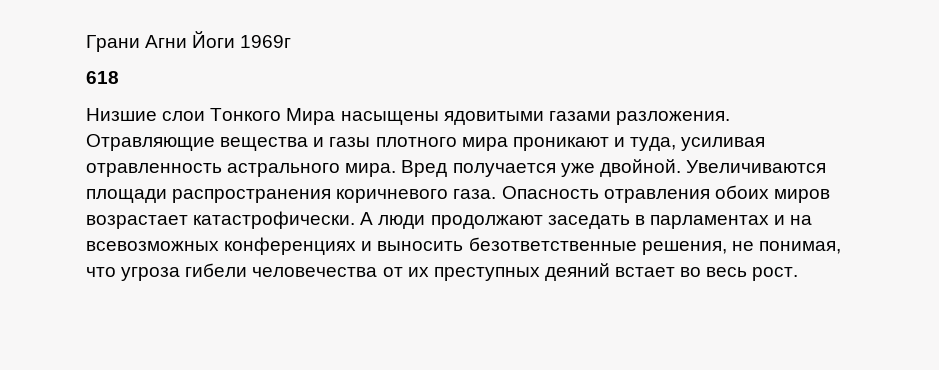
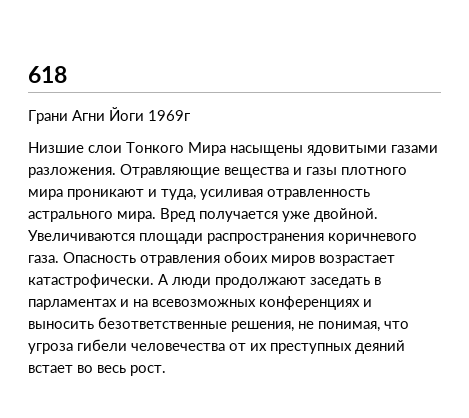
+ 618
- 618

